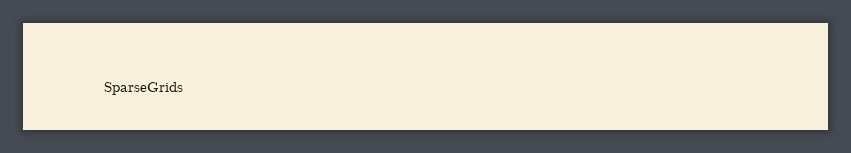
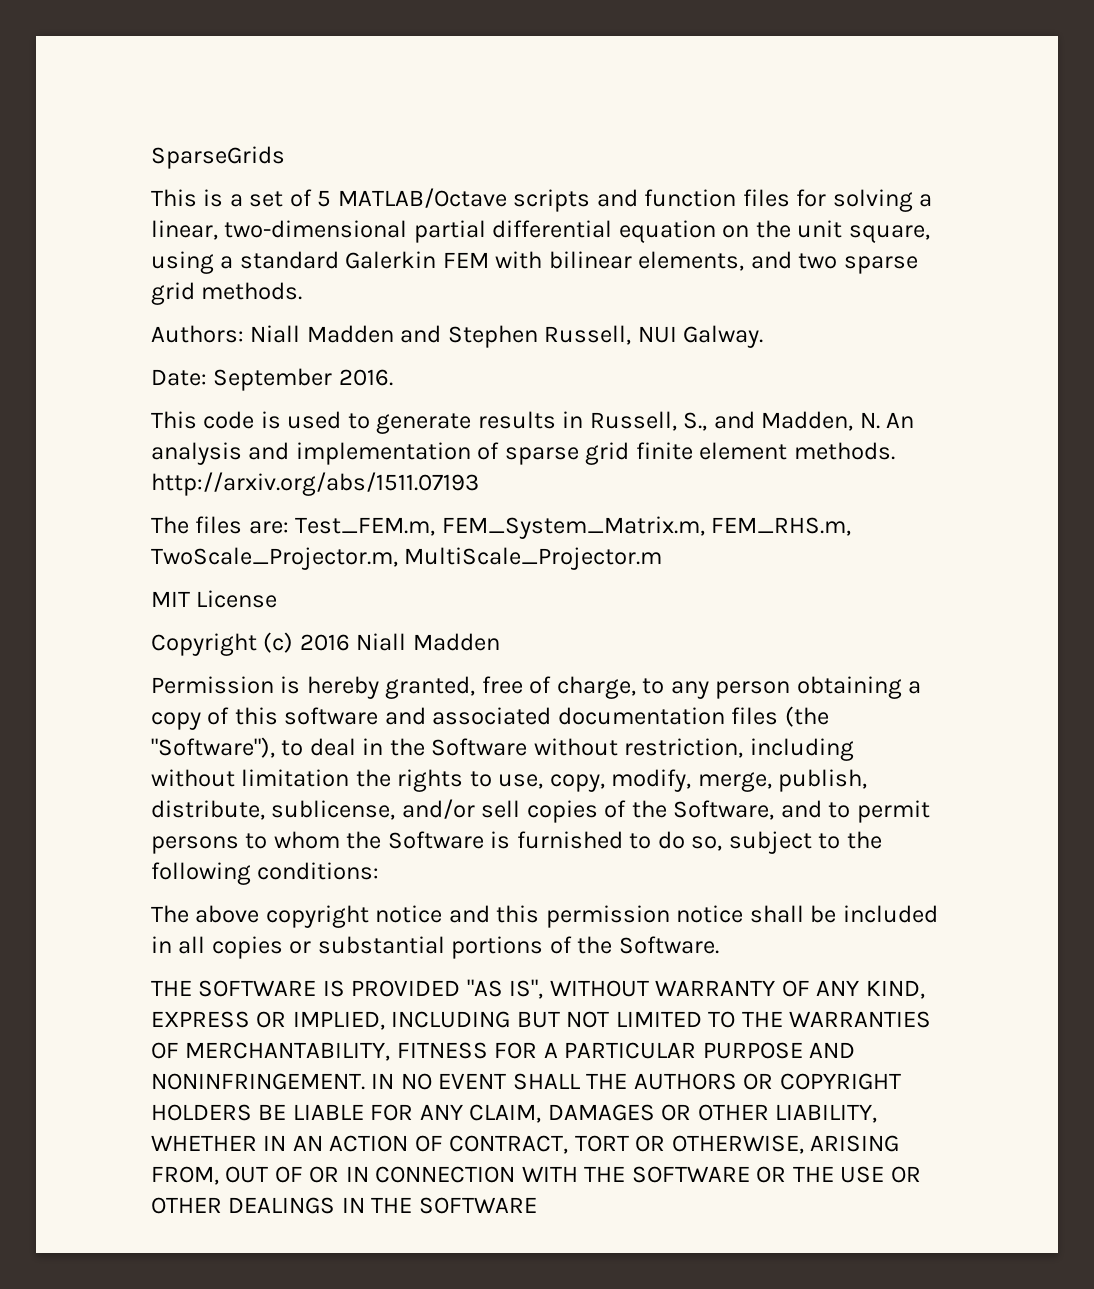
+ This is a set of 5 MATLAB/Octave scripts and function files for solving a linear, two-dimensional partial differential equation on the unit square, using a standard Galerkin FEM with bilinear elements, and two sparse grid methods.
+ Authors: Niall Madden and Stephen Russell, NUI Galway.
+ Date: September 2016.
+ This code is used to generate results in Russell, S., and Madden, N. An analysis and implementation of sparse grid finite element methods. http://arxiv.org/abs/1511.07193
+ The files are: Test_FEM.m, FEM_System_Matrix.m, FEM_RHS.m, TwoScale_Projector.m, MultiScale_Projector.m
+ MIT License
+ Copyright (c) 2016 Niall Madden
+ Permission is hereby granted, free of charge, to any person obtaining a copy of this software and associated documentation files (the "Software"), to deal in the Software without restriction, including without limitation the rights to use, copy, modify, merge, publish, distribute, sublicense, and/or sell copies of the Software, and to permit persons to whom the Software is furnished to do so, subject to the following conditions:
+ The above copyright notice and this permission notice shall be included in all copies or substantial portions of the Software.
+ THE SOFTWARE IS PROVIDED "AS IS", WITHOUT WARRANTY OF ANY KIND, EXPRESS OR IMPLIED, INCLUDING BUT NOT LIMITED TO THE WARRANTIES OF MERCHANTABILITY, FITNESS FOR A PARTICULAR PURPOSE AND NONINFRINGEMENT. IN NO EVENT SHALL THE AUTHORS OR COPYRIGHT HOLDERS BE LIABLE FOR ANY CLAIM, DAMAGES OR OTHER LIABILITY, WHETHER IN AN ACTION OF CONTRACT, TORT OR OTHERWISE, ARISING FROM, OUT OF OR IN CONNECTION WITH THE SOFTWARE OR THE USE OR OTHER DEALINGS IN THE SOFTWARE

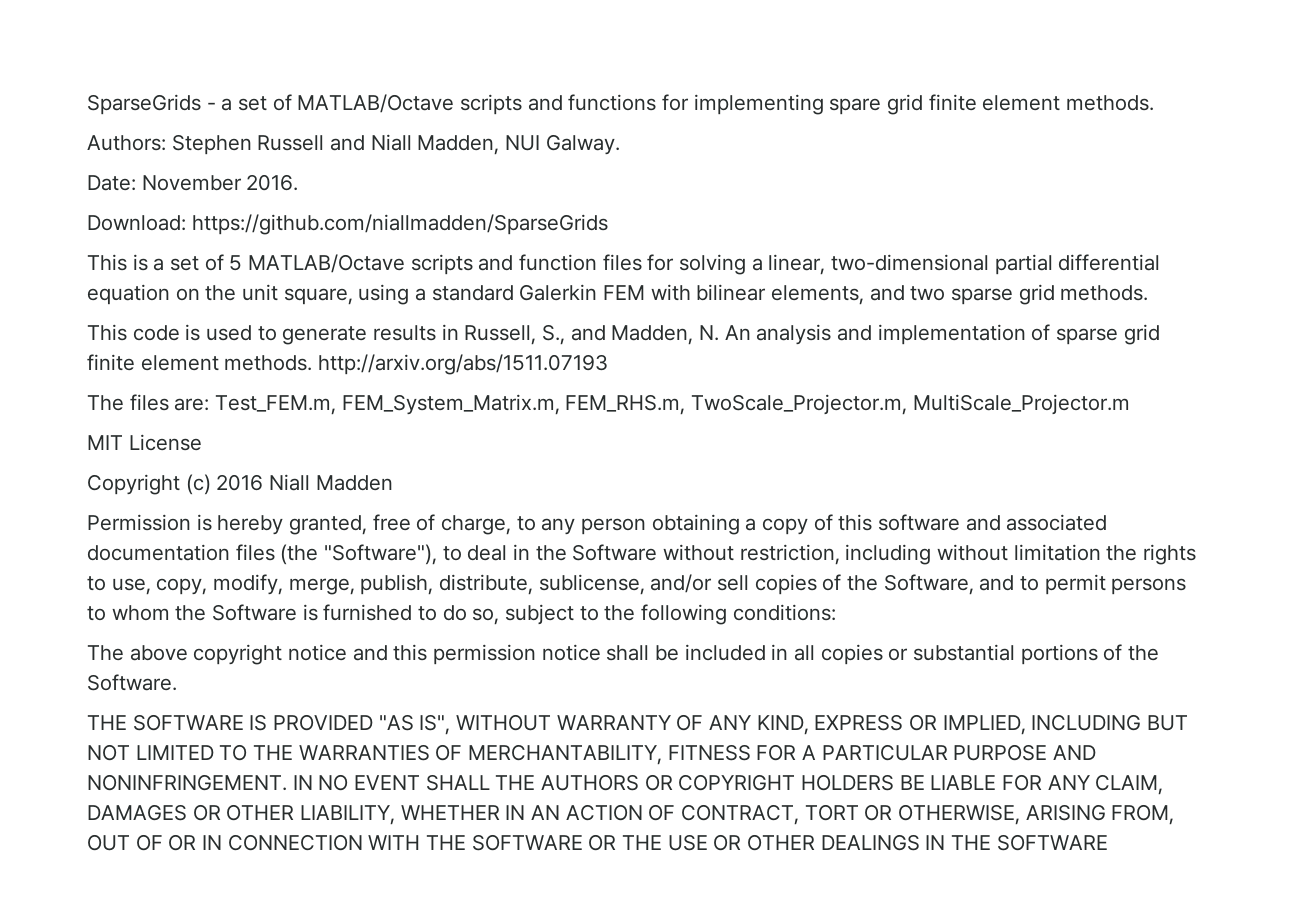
- SparseGrids
+ SparseGrids - a set of MATLAB/Octave scripts and functions for implementing spare grid finite element methods.
+ Authors: Stephen Russell and Niall Madden, NUI Galway.
+ Date: November 2016.
+ Download: https://github.com/niallmadden/SparseGrids
- Authors: Niall Madden and Stephen Russell, NUI Galway.
- Date: September 2016.

